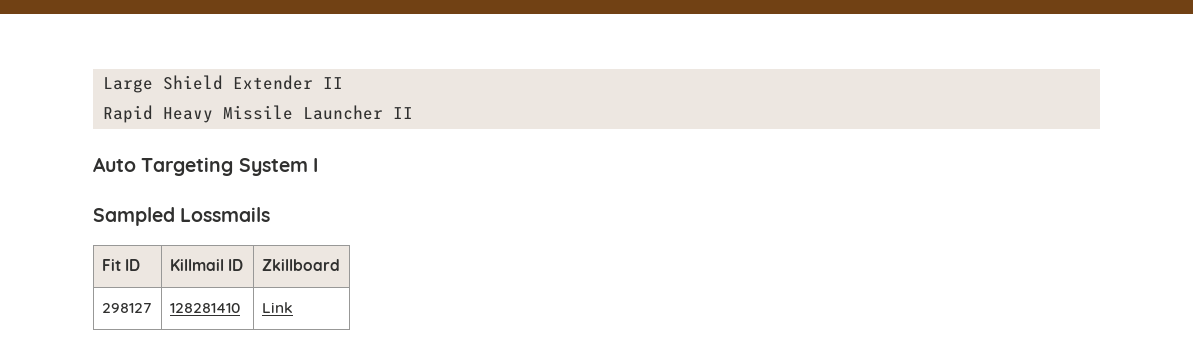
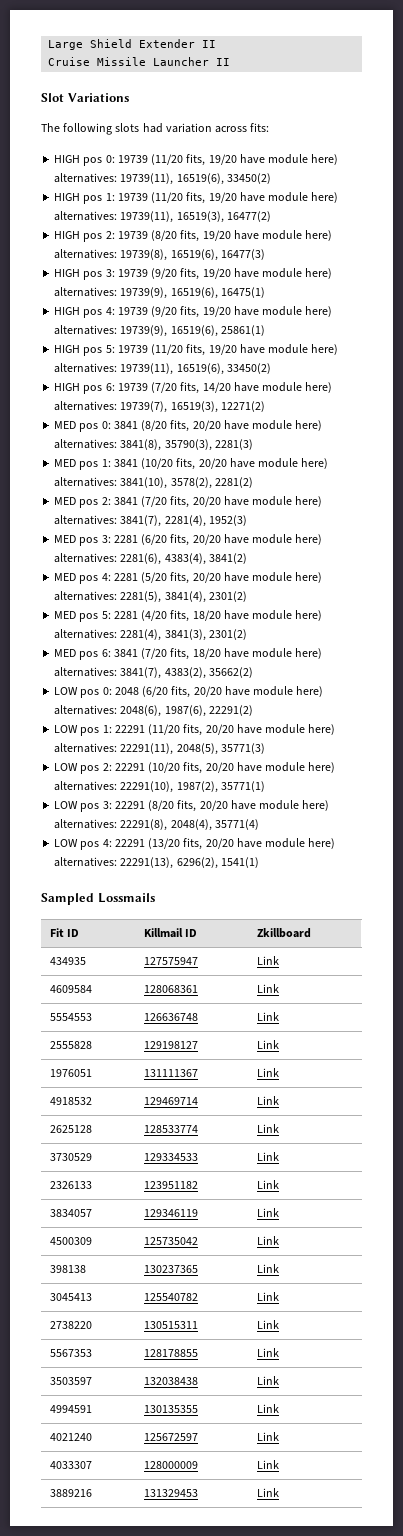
- Rapid Heavy Missile Launcher II
+ Cruise Missile Launcher II
- Auto Targeting System I
+ Slot Variations
+ The following slots had variation across fits:
+ HIGH pos 0: 19739 (11/20 fits, 19/20 have module here) alternatives: 19739(11), 16519(6), 33450(2)
+ HIGH pos 1: 19739 (11/20 fits, 19/20 have module here) alternatives: 19739(11), 16519(3), 16477(2)
+ HIGH pos 2: 19739 (8/20 fits, 19/20 have module here) alternatives: 19739(8), 16519(6), 16477(3)
+ HIGH pos 3: 19739 (9/20 fits, 19/20 have module here) alternatives: 19739(9), 16519(6), 16475(1)
+ HIGH pos 4: 19739 (9/20 fits, 19/20 have module here) alternatives: 19739(9), 16519(6), 25861(1)
+ HIGH pos 5: 19739 (11/20 fits, 19/20 have module here) alternatives: 19739(11), 16519(6), 33450(2)
+ HIGH pos 6: 19739 (7/20 fits, 14/20 have module here) alternatives: 19739(7), 16519(3), 12271(2)
+ MED pos 0: 3841 (8/20 fits, 20/20 have module here) alternatives: 3841(8), 35790(3), 2281(3)
+ MED pos 1: 3841 (10/20 fits, 20/20 have module here) alternatives: 3841(10), 3578(2), 2281(2)
+ MED pos 2: 3841 (7/20 fits, 20/20 have module here) alternatives: 3841(7), 2281(4), 1952(3)
+ MED pos 3: 2281 (6/20 fits, 20/20 have module here) alternatives: 2281(6), 4383(4), 3841(2)
+ MED pos 4: 2281 (5/20 fits, 20/20 have module here) alternatives: 2281(5), 3841(4), 2301(2)
+ MED pos 5: 2281 (4/20 fits, 18/20 have module here) alternatives: 2281(4), 3841(3), 2301(2)
+ MED pos 6: 3841 (7/20 fits, 18/20 have module here) alternatives: 3841(7), 4383(2), 35662(2)
+ LOW pos 0: 2048 (6/20 fits, 20/20 have module here) alternatives: 2048(6), 1987(6), 22291(2)
+ LOW pos 1: 22291 (11/20 fits, 20/20 have module here) alternatives: 22291(11), 2048(5), 35771(3)
+ LOW pos 2: 22291 (10/20 fits, 20/20 have module here) alternatives: 22291(10), 1987(2), 35771(1)
+ LOW pos 3: 22291 (8/20 fits, 20/20 have module here) alternatives: 22291(8), 2048(4), 35771(4)
+ LOW pos 4: 22291 (13/20 fits, 20/20 have module here) alternatives: 22291(13), 6296(2), 1541(1)
- 298127 | 128281410 | Link
+ 434935 | 127575947 | Link
+ 4609584 | 128068361 | Link
+ 5554553 | 126636748 | Link
+ 2555828 | 129198127 | Link
+ 1976051 | 131111367 | Link
+ 4918532 | 129469714 | Link
+ 2625128 | 128533774 | Link
+ 3730529 | 129334533 | Link
+ 2326133 | 123951182 | Link
+ 3834057 | 129346119 | Link
+ 4500309 | 125735042 | Link
+ 398138 | 130237365 | Link
+ 3045413 | 125540782 | Link
+ 2738220 | 130515311 | Link
+ 5567353 | 128178855 | Link
+ 3503597 | 132038438 | Link
+ 4994591 | 130135355 | Link
+ 4021240 | 125672597 | Link
+ 4033307 | 128000009 | Link
+ 3889216 | 131329453 | Link

